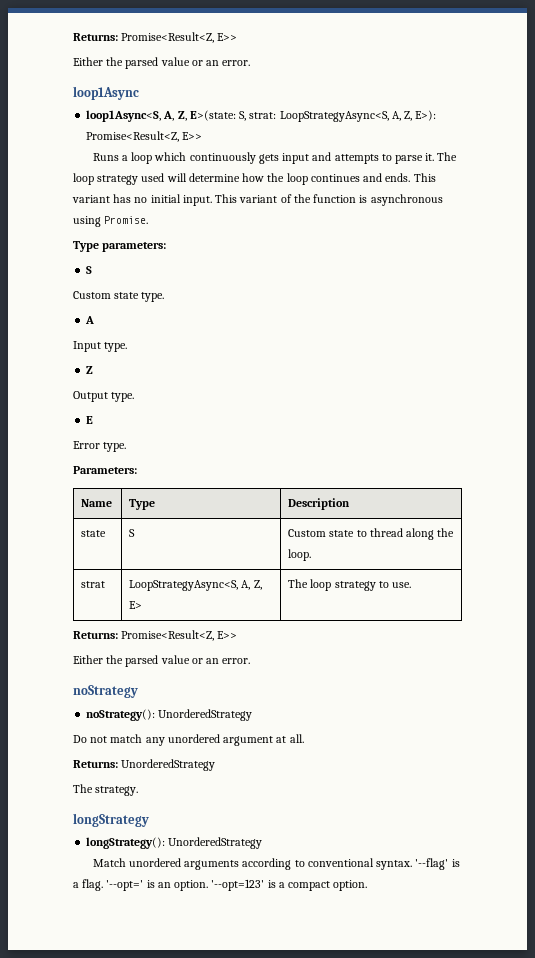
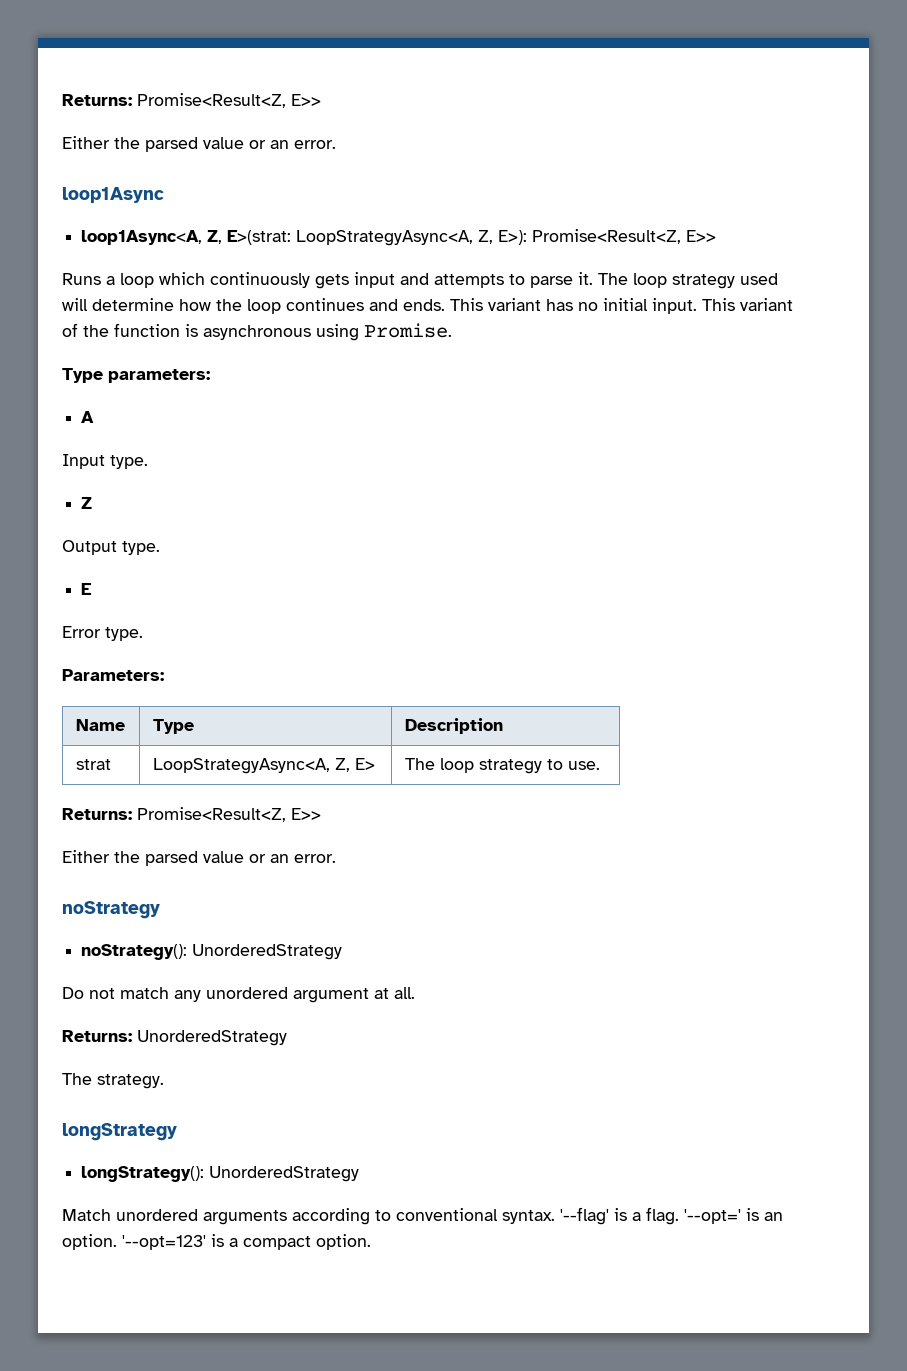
- loop1Async<S, A, Z, E>(state: S, strat: LoopStrategyAsync<S, A, Z, E>): Promise<Result<Z, E>>
+ loop1Async<A, Z, E>(strat: LoopStrategyAsync<A, Z, E>): Promise<Result<Z, E>>
  Type parameters:
- S
- Custom state type.
- state | S | Custom state to thread along the loop.
- strat | LoopStrategyAsync<S, A, Z, E> | The loop strategy to use.
+ strat | LoopStrategyAsync<A, Z, E> | The loop strategy to use.

